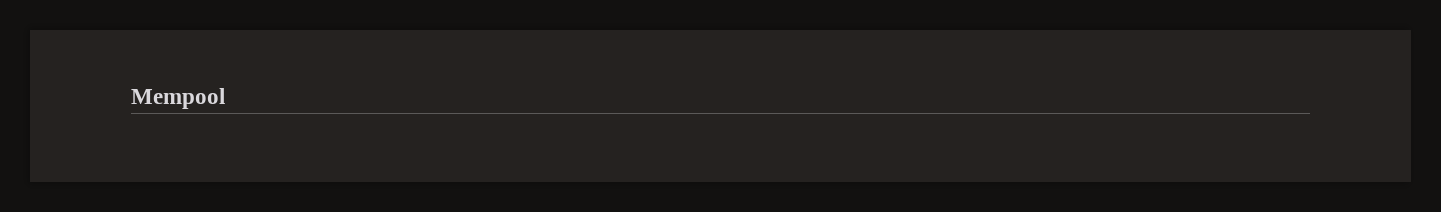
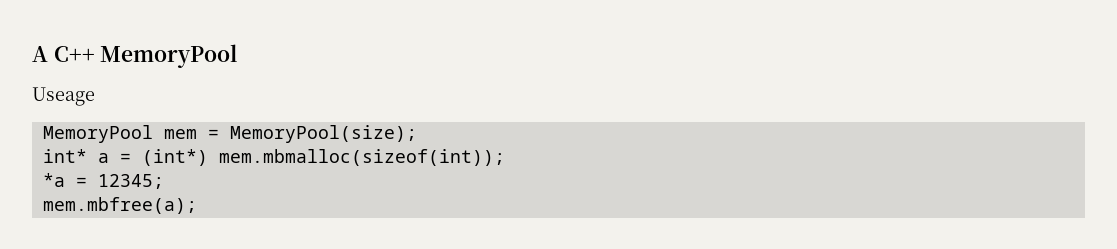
- Mempool
+ A C++ MemoryPool
+ Useage
+ MemoryPool mem = MemoryPool(size);
+ int* a = (int*) mem.mbmalloc(sizeof(int));
+ *a = 12345;
+ mem.mbfree(a);

